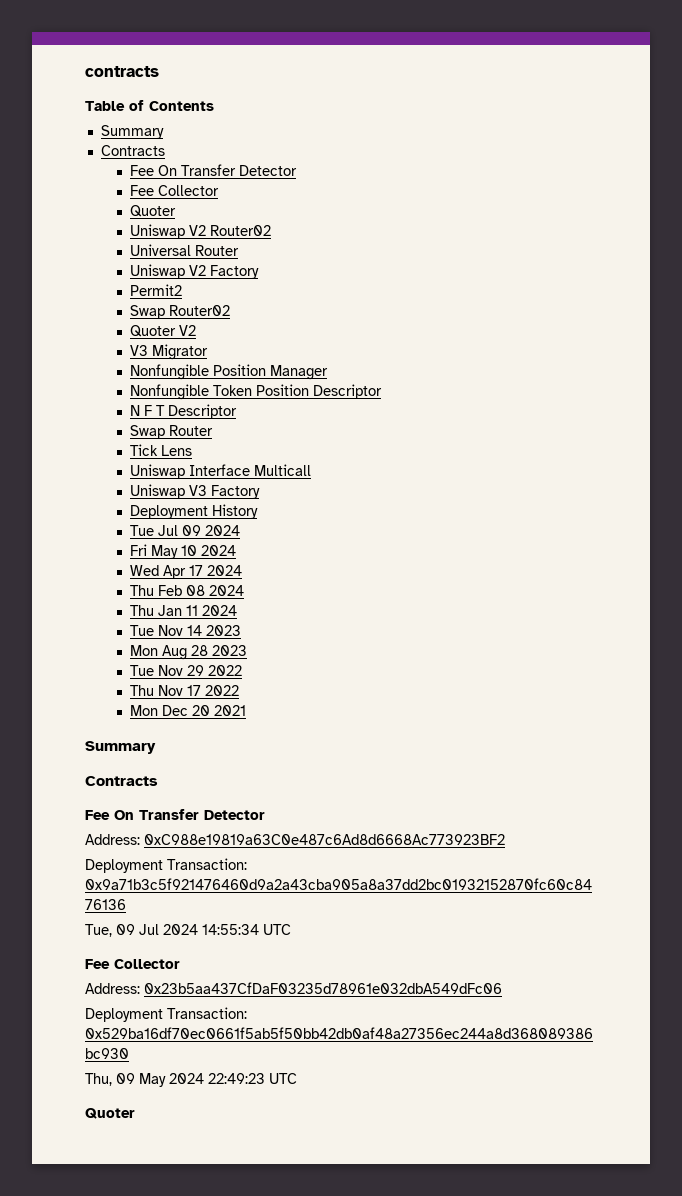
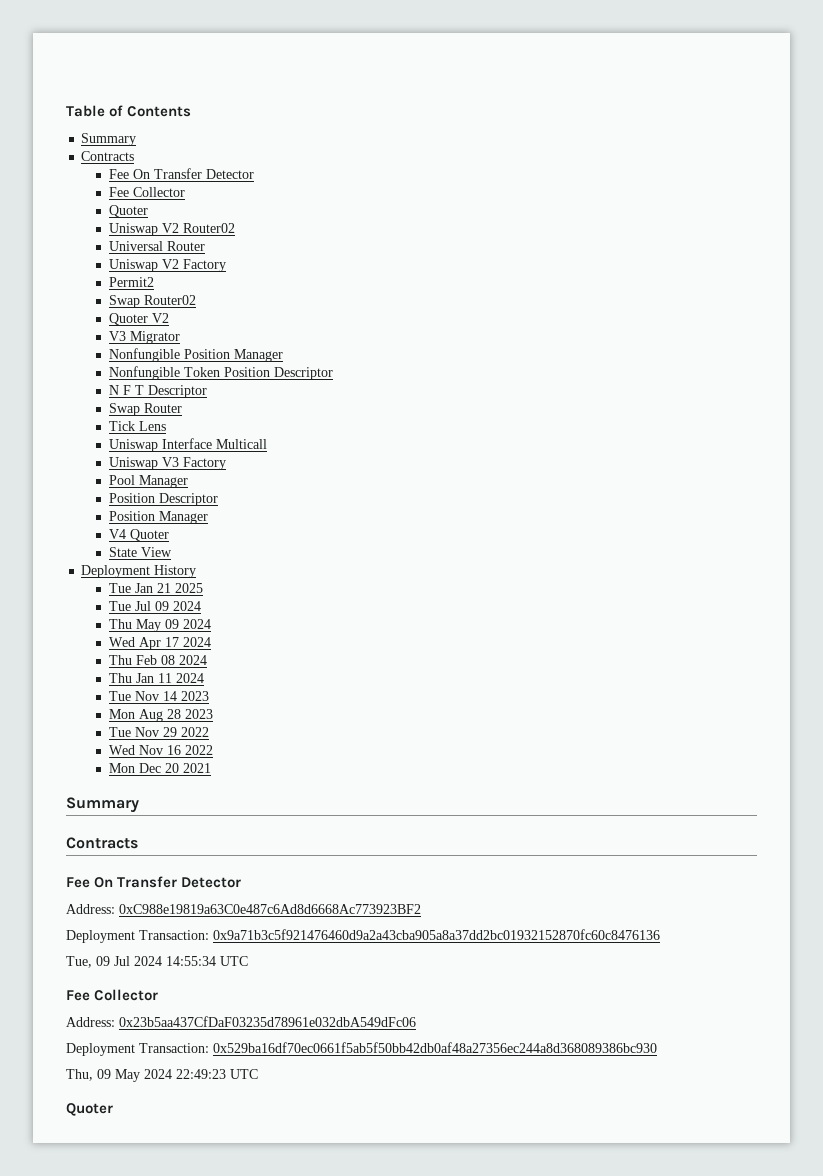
- contracts
+ Pool Manager
+ Position Descriptor
+ Position Manager
+ V4 Quoter
+ State View
  Deployment History
+ Tue Jan 21 2025
- Fri May 10 2024
+ Thu May 09 2024
- Thu Nov 17 2022
+ Wed Nov 16 2022

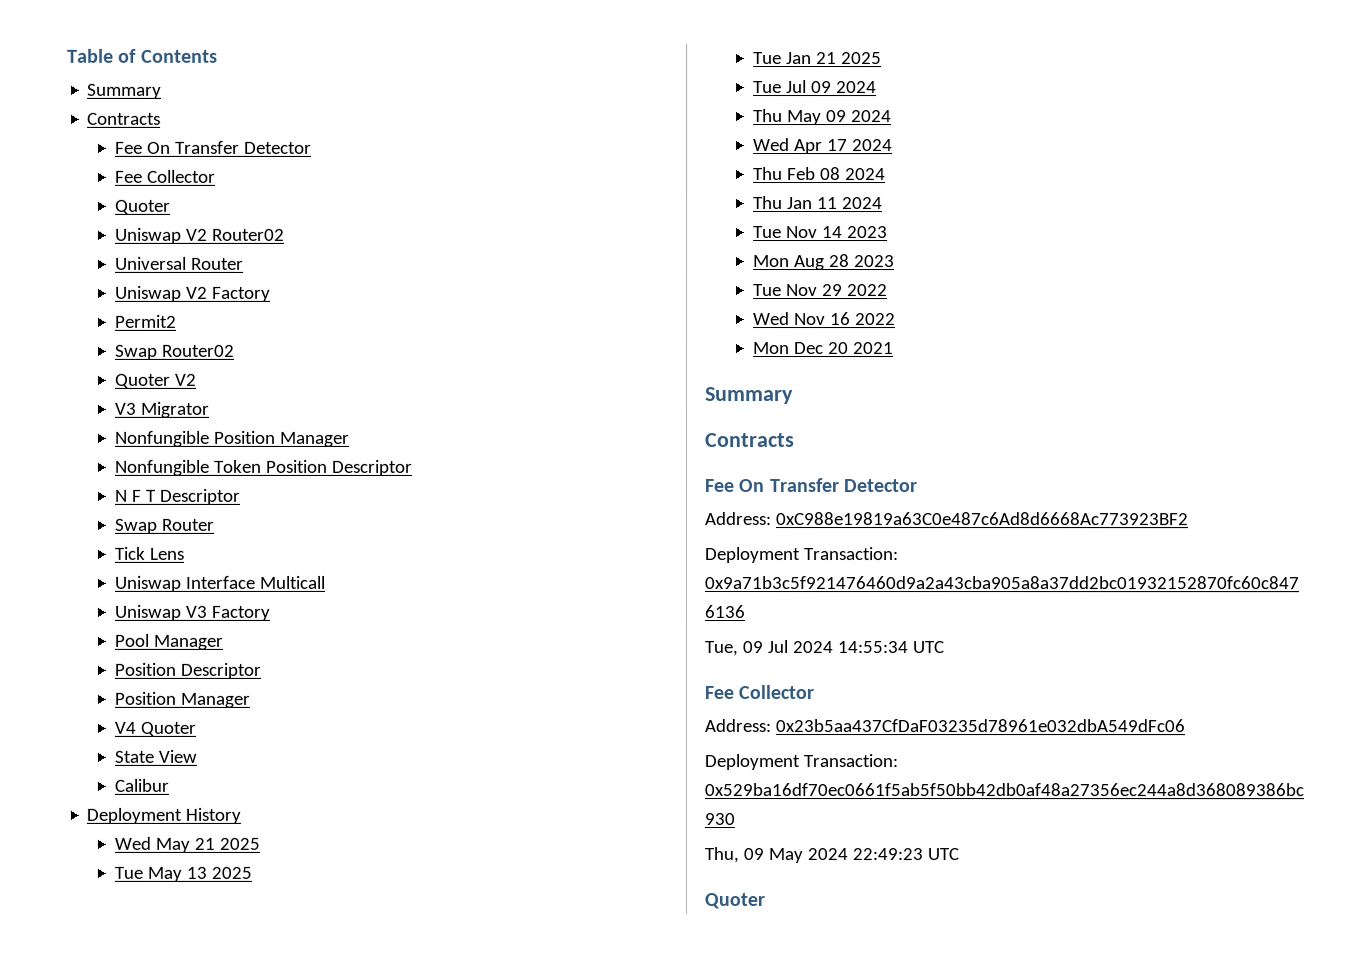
+ Calibur
+ Wed May 21 2025
+ Tue May 13 2025

